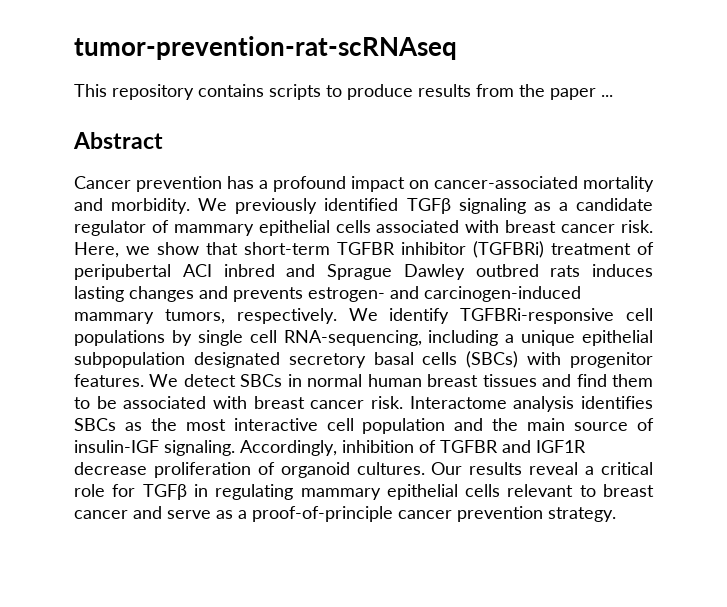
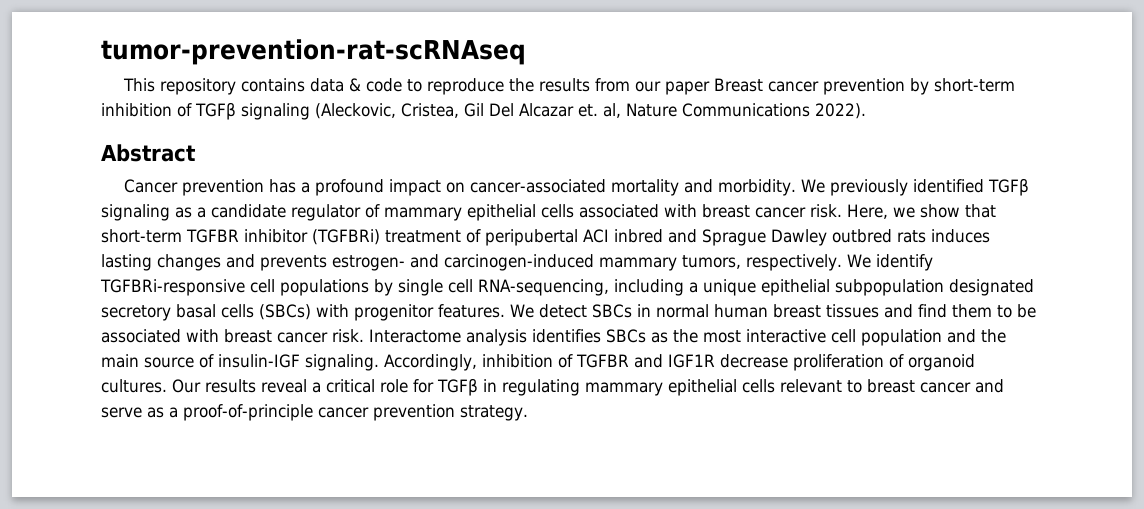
- This repository contains scripts to produce results from the paper ...
+ This repository contains data & code to reproduce the results from our paper Breast cancer prevention by short-term inhibition of TGFβ signaling (Aleckovic, Cristea, Gil Del Alcazar et. al, Nature Communications 2022).

